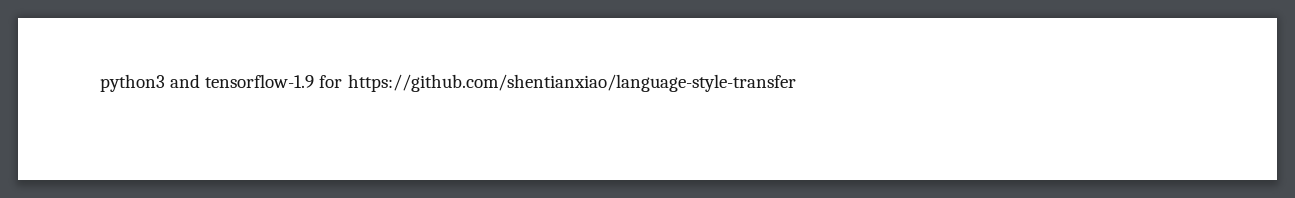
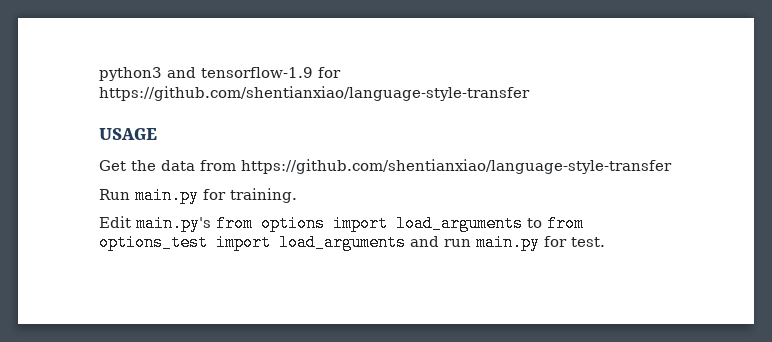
+ USAGE
+ Get the data from https://github.com/shentianxiao/language-style-transfer
+ Run main.py for training.
+ Edit main.py's from options import load_arguments to from options_test import load_arguments and run main.py for test.

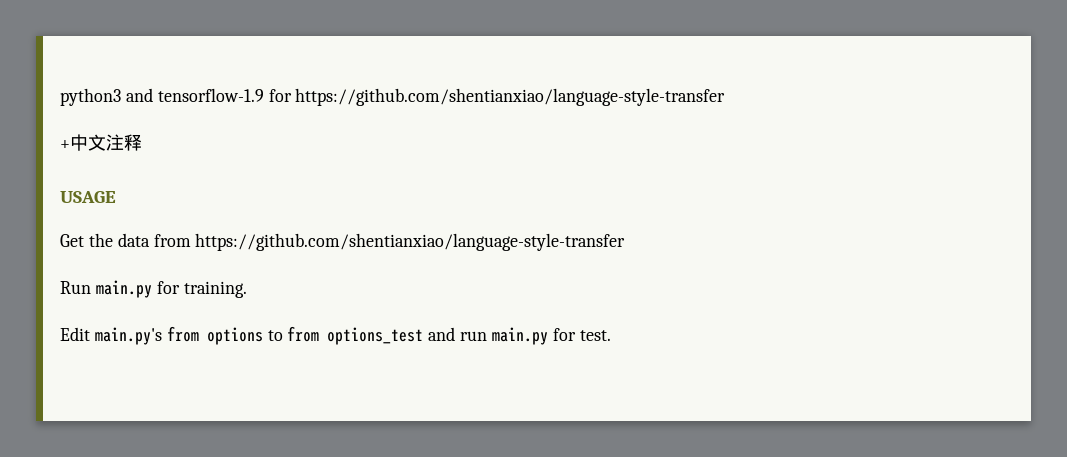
+ +中文注释
- Edit main.py's from options import load_arguments to from options_test import load_arguments and run main.py for test.
+ Edit main.py's from options to from options_test and run main.py for test.

